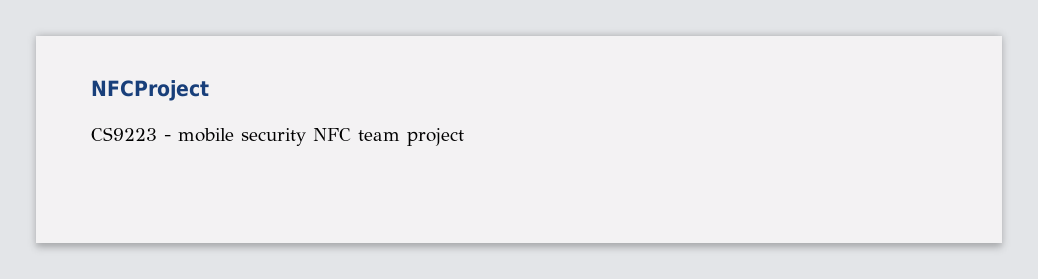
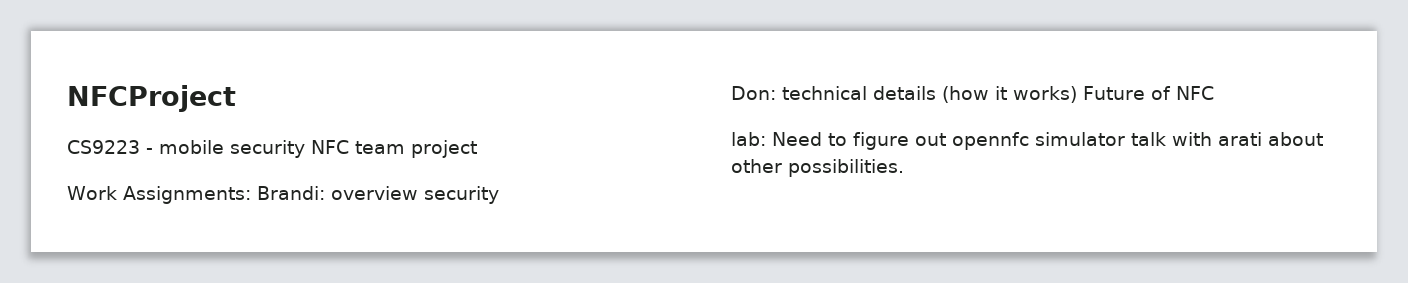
+ Work Assignments: Brandi: overview security
+ Don: technical details (how it works) Future of NFC
+ lab: Need to figure out opennfc simulator talk with arati about other possibilities.

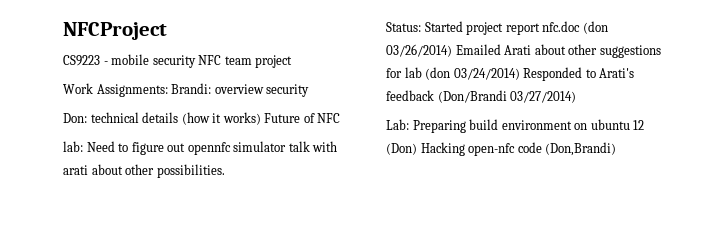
+ Status: Started project report nfc.doc (don 03/26/2014) Emailed Arati about other suggestions for lab (don 03/24/2014) Responded to Arati's feedback (Don/Brandi 03/27/2014)
+ Lab: Preparing build environment on ubuntu 12 (Don) Hacking open-nfc code (Don,Brandi)

